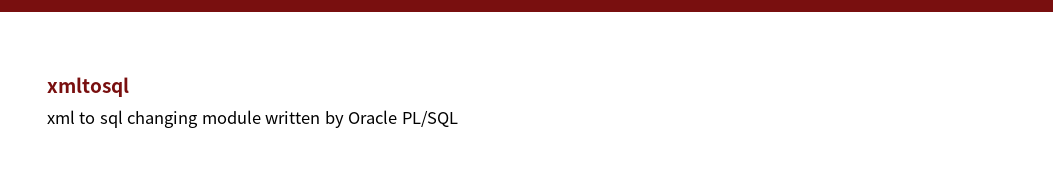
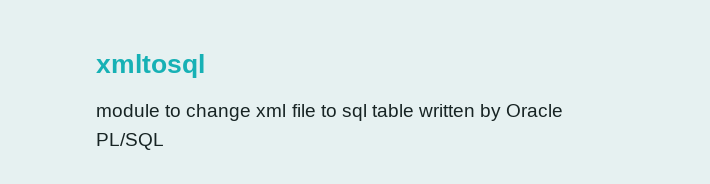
- xml to sql changing module written by Oracle PL/SQL
+ module to change xml file to sql table written by Oracle PL/SQL

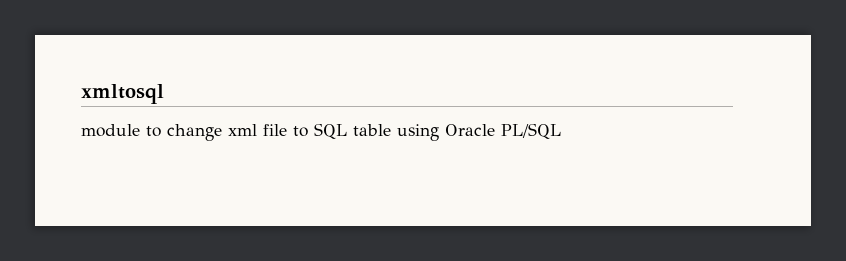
- module to change xml file to sql table written by Oracle PL/SQL
+ module to change xml file to SQL table using Oracle PL/SQL

